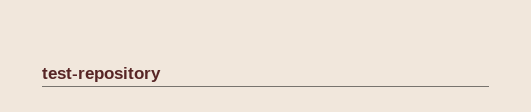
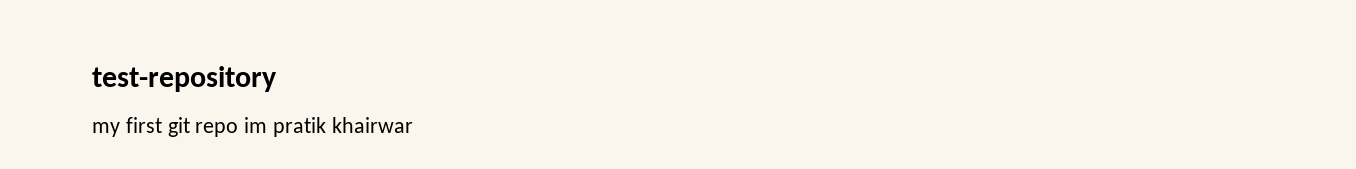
+ my first git repo im pratik khairwar

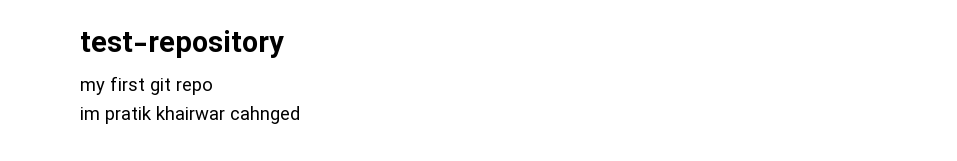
- my first git repo im pratik khairwar
+ my first git repo
+ im pratik khairwar cahnged

